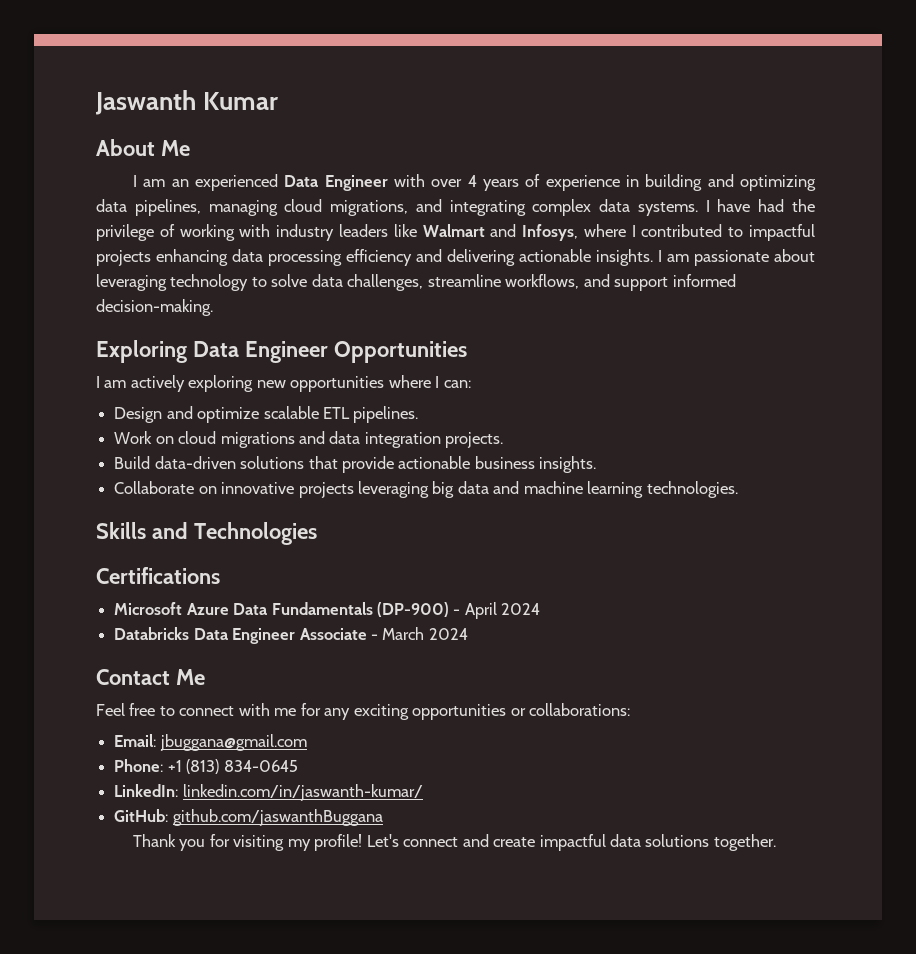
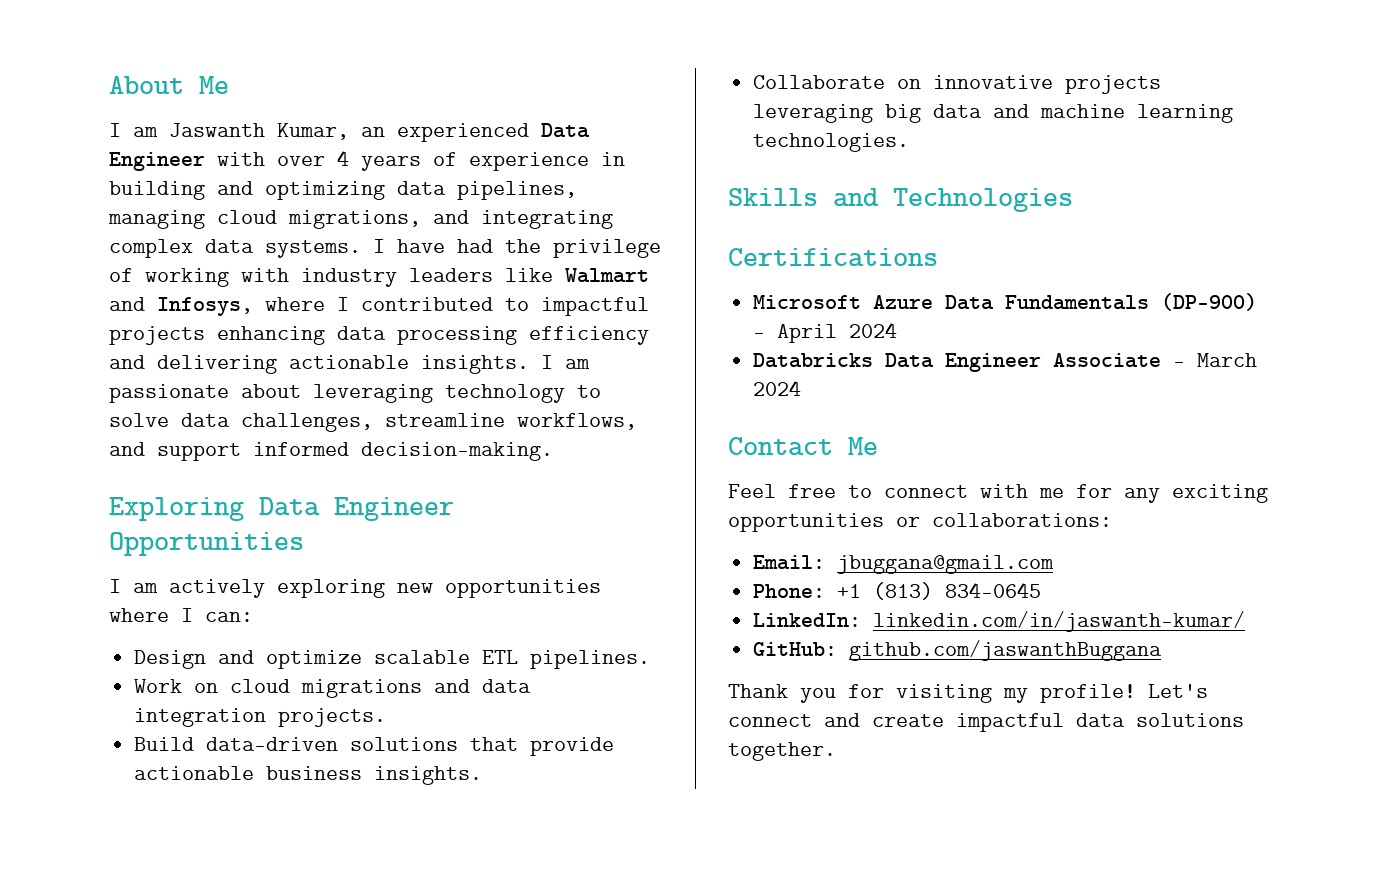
- Jaswanth Kumar
- I am an experienced Data Engineer with over 4 years of experience in building and optimizing data pipelines, managing cloud migrations, and integrating complex data systems.
+ I am Jaswanth Kumar, an experienced Data Engineer with over 4 years of experience in building and optimizing data pipelines, managing cloud migrations, and integrating complex data systems.

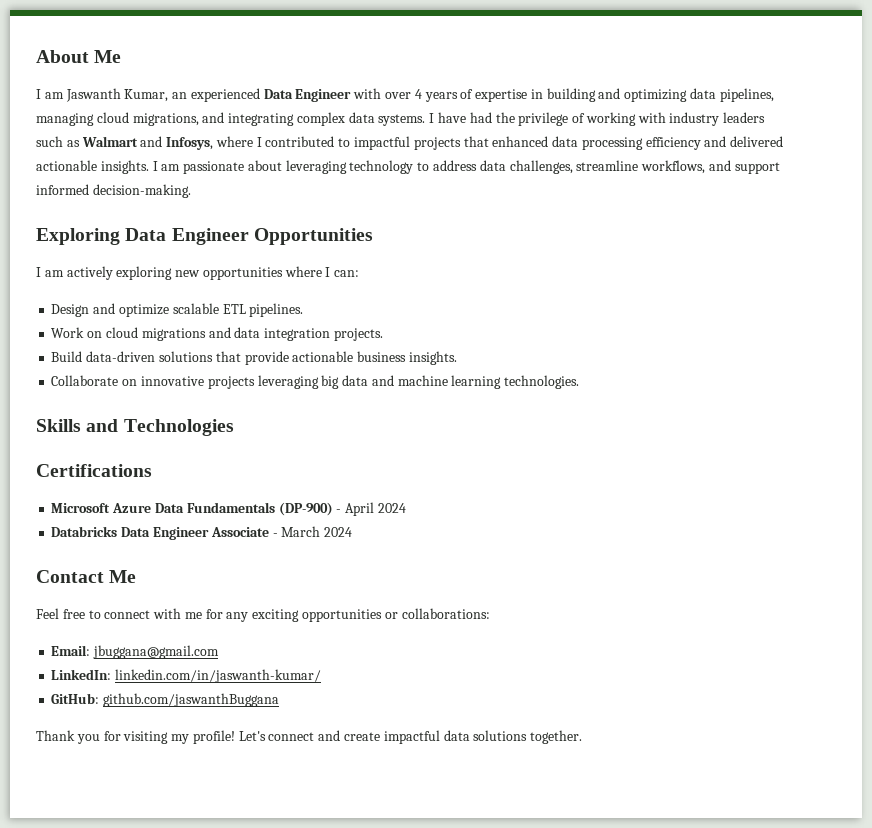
- I am Jaswanth Kumar, an experienced Data Engineer with over 4 years of experience in building and optimizing data pipelines, managing cloud migrations, and integrating complex data systems.
+ I am Jaswanth Kumar, an experienced Data Engineer with over 4 years of expertise in building and optimizing data pipelines, managing cloud migrations, and integrating complex data systems.
- I have had the privilege of working with industry leaders like Walmart and Infosys, where I contributed to impactful projects enhancing data processing efficiency and delivering actionable insights.
+ I have had the privilege of working with industry leaders such as Walmart and Infosys, where I contributed to impactful projects that enhanced data processing efficiency and delivered actionable insights.
- I am passionate about leveraging technology to solve data challenges, streamline workflows, and support informed decision-making.
+ I am passionate about leveraging technology to address data challenges, streamline workflows, and support informed decision-making.
- Phone: +1 (813) 834-0645

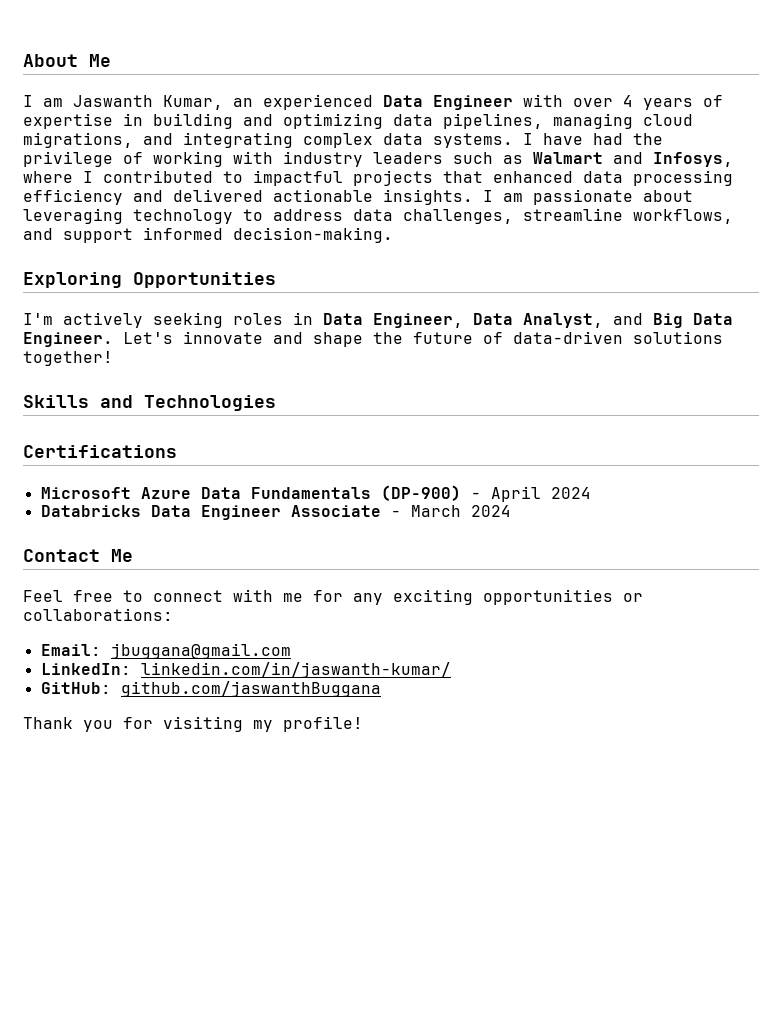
- Exploring Data Engineer Opportunities
+ Exploring Opportunities
- I am actively exploring new opportunities where I can:
- Design and optimize scalable ETL pipelines.
- Work on cloud migrations and data integration projects.
- Build data-driven solutions that provide actionable business insights.
- Collaborate on innovative projects leveraging big data and machine learning technologies.
+ I'm actively seeking roles in Data Engineer, Data Analyst, and Big Data Engineer. Let's innovate and shape the future of data-driven solutions together!
- Let's connect and create impactful data solutions together.

